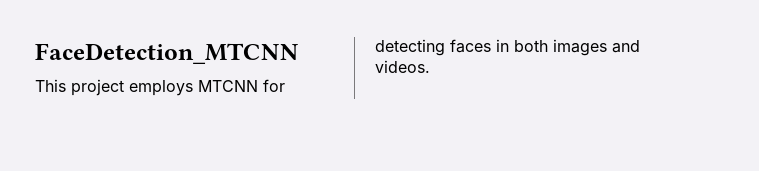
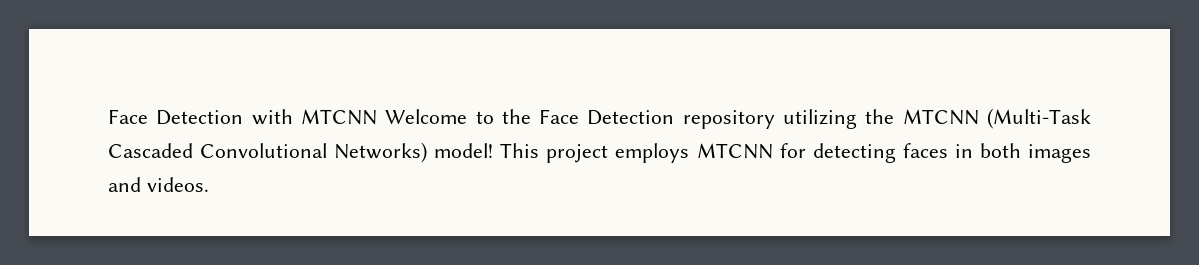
- FaceDetection_MTCNN
- This project employs MTCNN for detecting faces in both images and videos.
+ Face Detection with MTCNN Welcome to the Face Detection repository utilizing the MTCNN (Multi-Task Cascaded Convolutional Networks) model! This project employs MTCNN for detecting faces in both images and videos.

